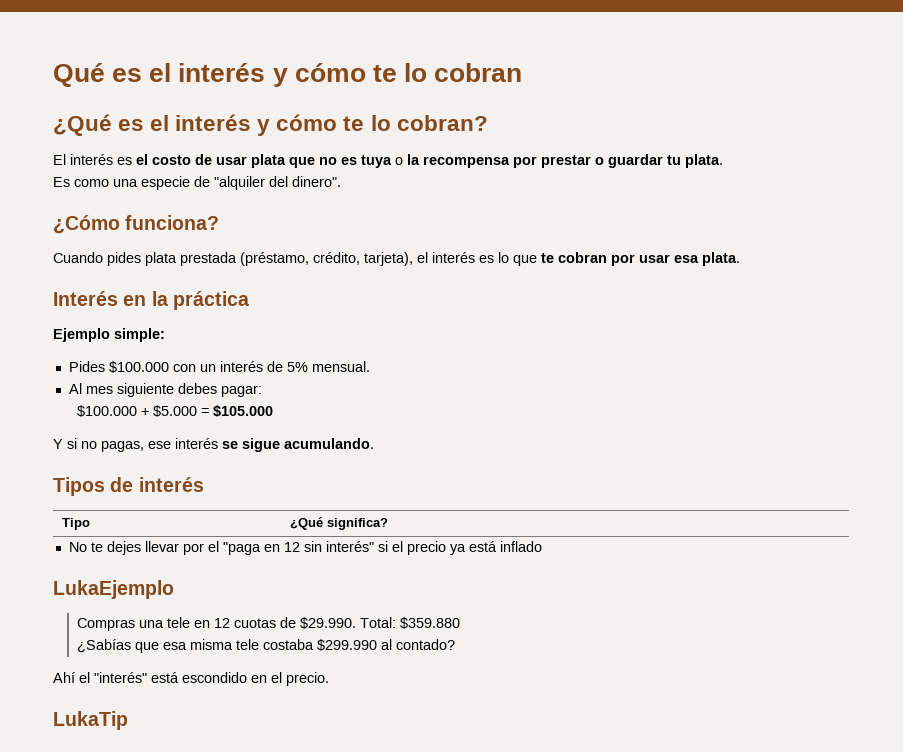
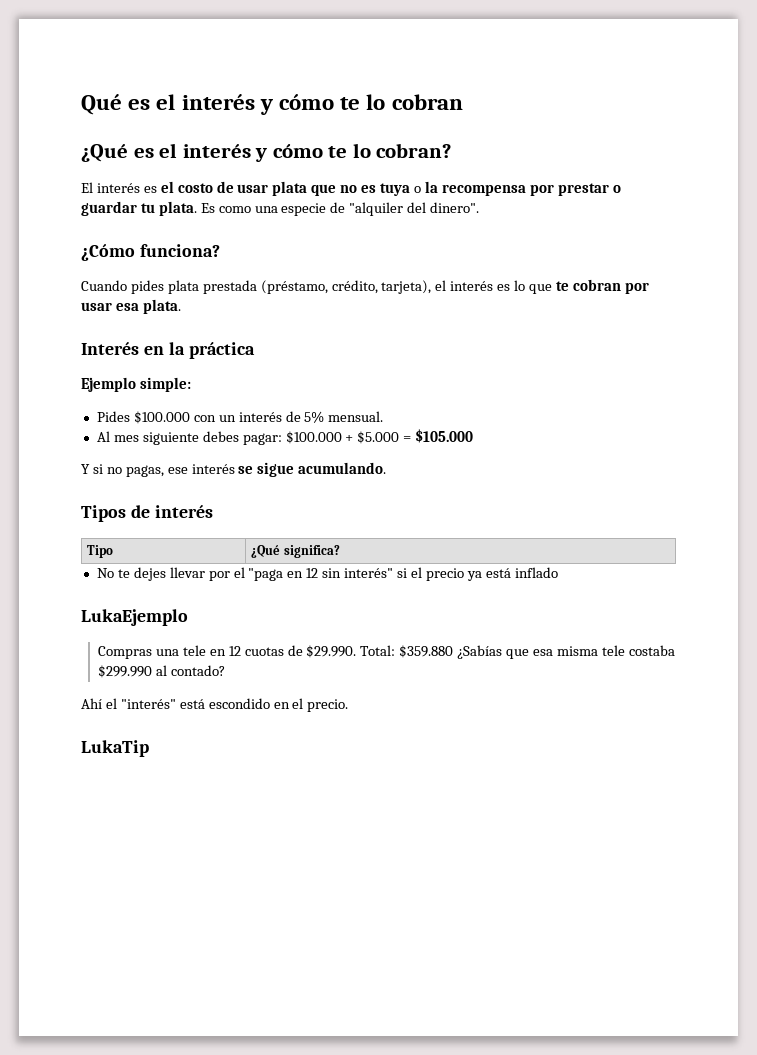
- El interés es el costo de usar plata que no es tuya o la recompensa por prestar o guardar tu plata.
- Es como una especie de "alquiler del dinero".
+ El interés es el costo de usar plata que no es tuya o la recompensa por prestar o guardar tu plata. Es como una especie de "alquiler del dinero".
- Al mes siguiente debes pagar:
- $100.000 + $5.000 = $105.000
+ Al mes siguiente debes pagar: $100.000 + $5.000 = $105.000
- Compras una tele en 12 cuotas de $29.990. Total: $359.880
- ¿Sabías que esa misma tele costaba $299.990 al contado?
+ Compras una tele en 12 cuotas de $29.990. Total: $359.880 ¿Sabías que esa misma tele costaba $299.990 al contado?

